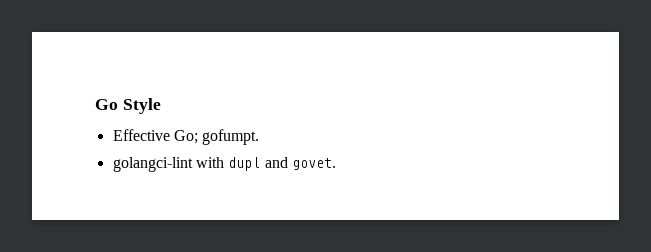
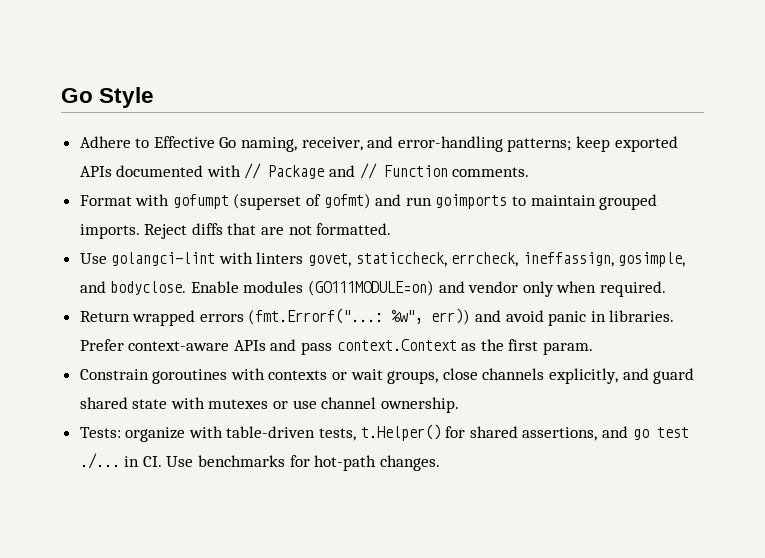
- Effective Go; gofumpt.
- golangci-lint with dupl and govet.
+ Adhere to Effective Go naming, receiver, and error-handling patterns; keep exported APIs documented with // Package and // Function comments.
+ Format with gofumpt (superset of gofmt) and run goimports to maintain grouped imports. Reject diffs that are not formatted.
+ Use golangci-lint with linters govet, staticcheck, errcheck, ineffassign, gosimple, and bodyclose. Enable modules (GO111MODULE=on) and vendor only when required.
+ Return wrapped errors (fmt.Errorf("...: %w", err)) and avoid panic in libraries. Prefer context-aware APIs and pass context.Context as the first param.
+ Constrain goroutines with contexts or wait groups, close channels explicitly, and guard shared state with mutexes or use channel ownership.
+ Tests: organize with table-driven tests, t.Helper() for shared assertions, and go test ./... in CI. Use benchmarks for hot-path changes.

